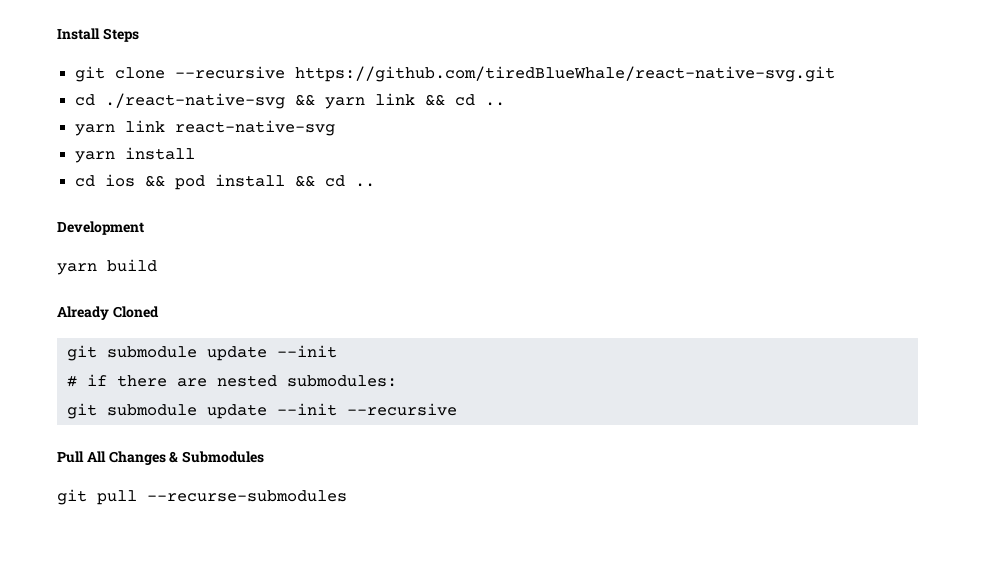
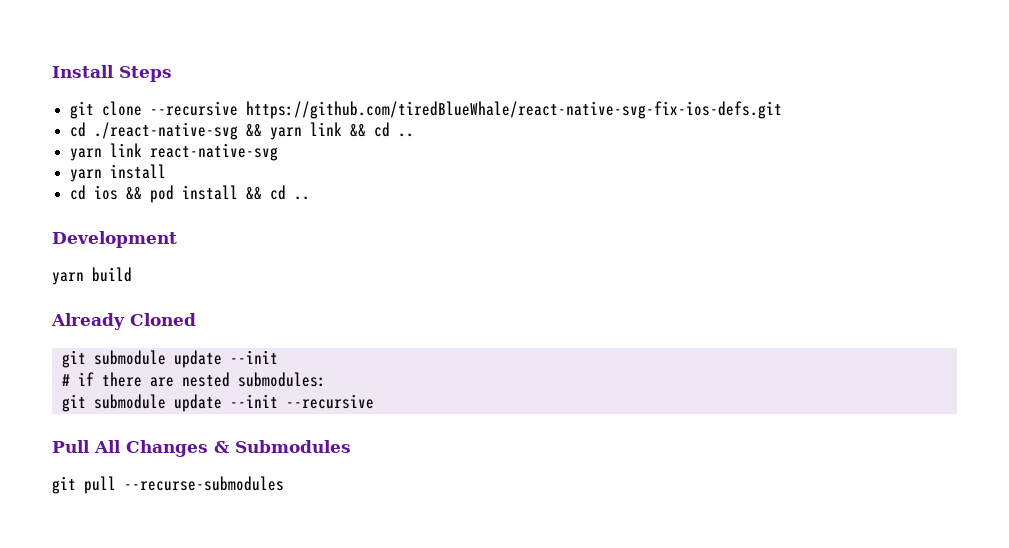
- git clone --recursive https://github.com/tiredBlueWhale/react-native-svg.git
+ git clone --recursive https://github.com/tiredBlueWhale/react-native-svg-fix-ios-defs.git

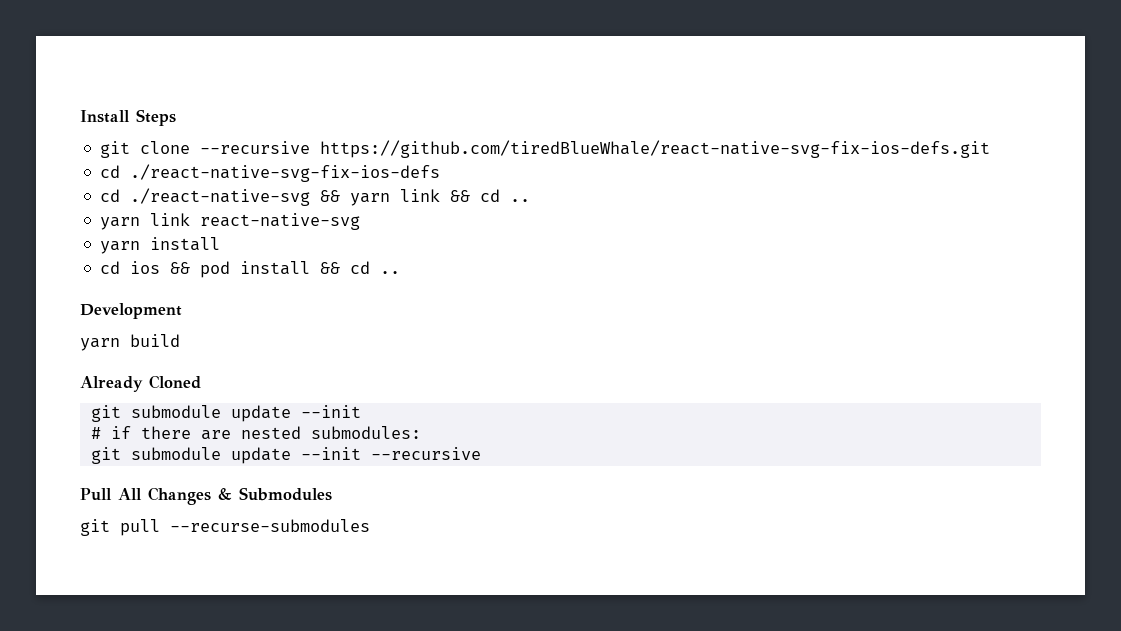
+ cd ./react-native-svg-fix-ios-defs

